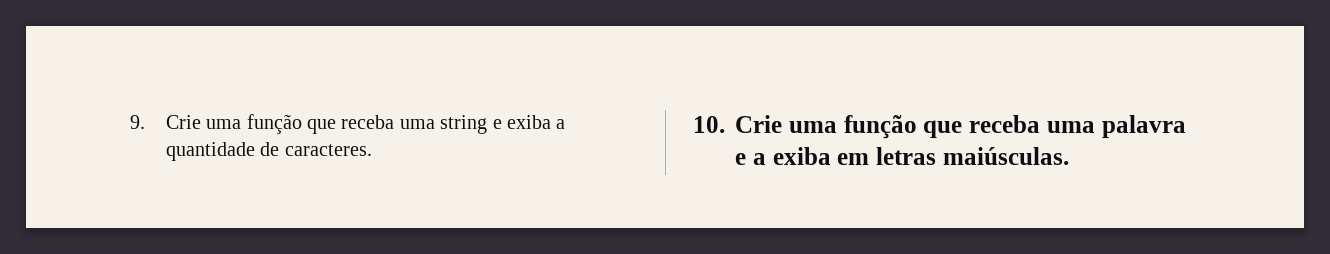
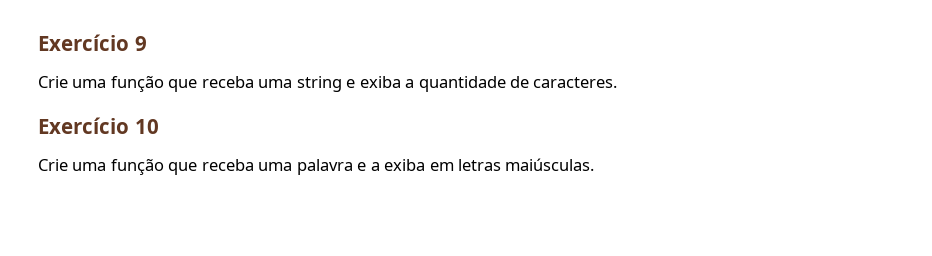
- 9. Crie uma função que receba uma string e exiba a quantidade de caracteres.
+ Exercício 9
+ Crie uma função que receba uma string e exiba a quantidade de caracteres.
- 10. Crie uma função que receba uma palavra e a exiba em letras maiúsculas.
+ Exercício 10
+ Crie uma função que receba uma palavra e a exiba em letras maiúsculas.

